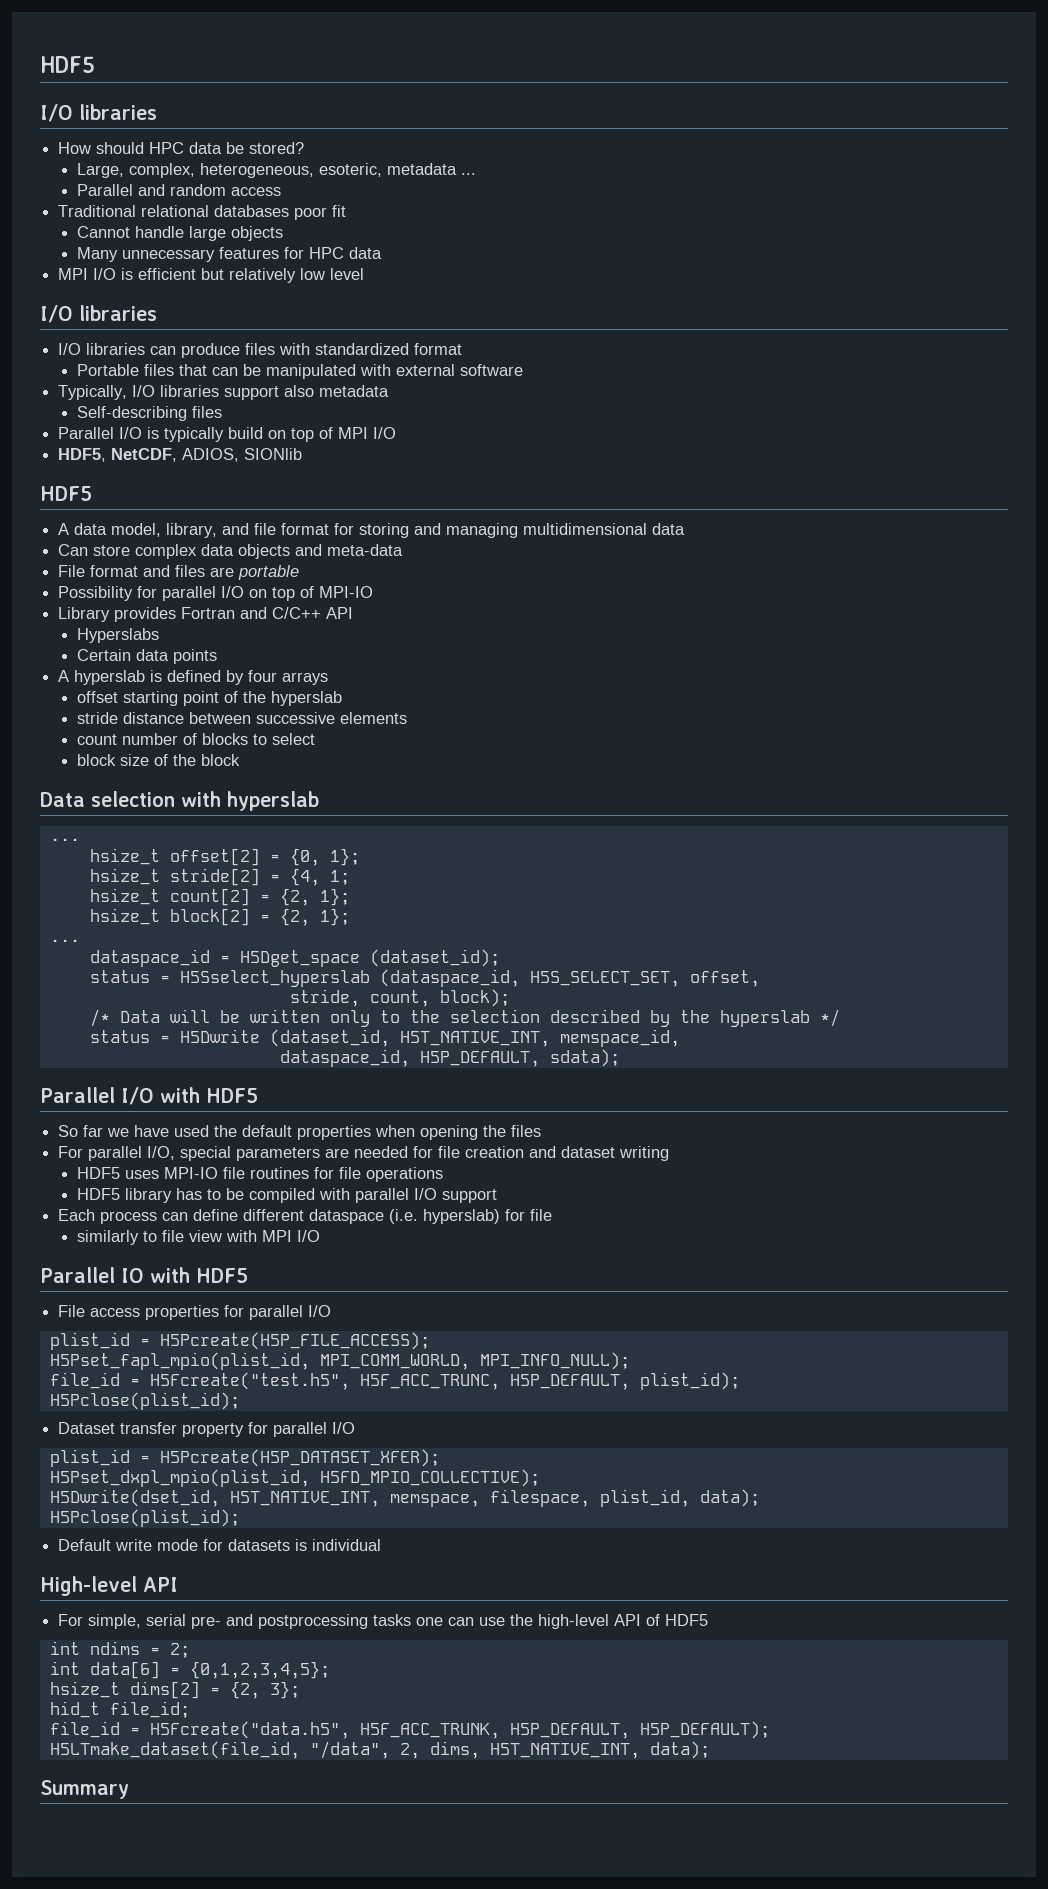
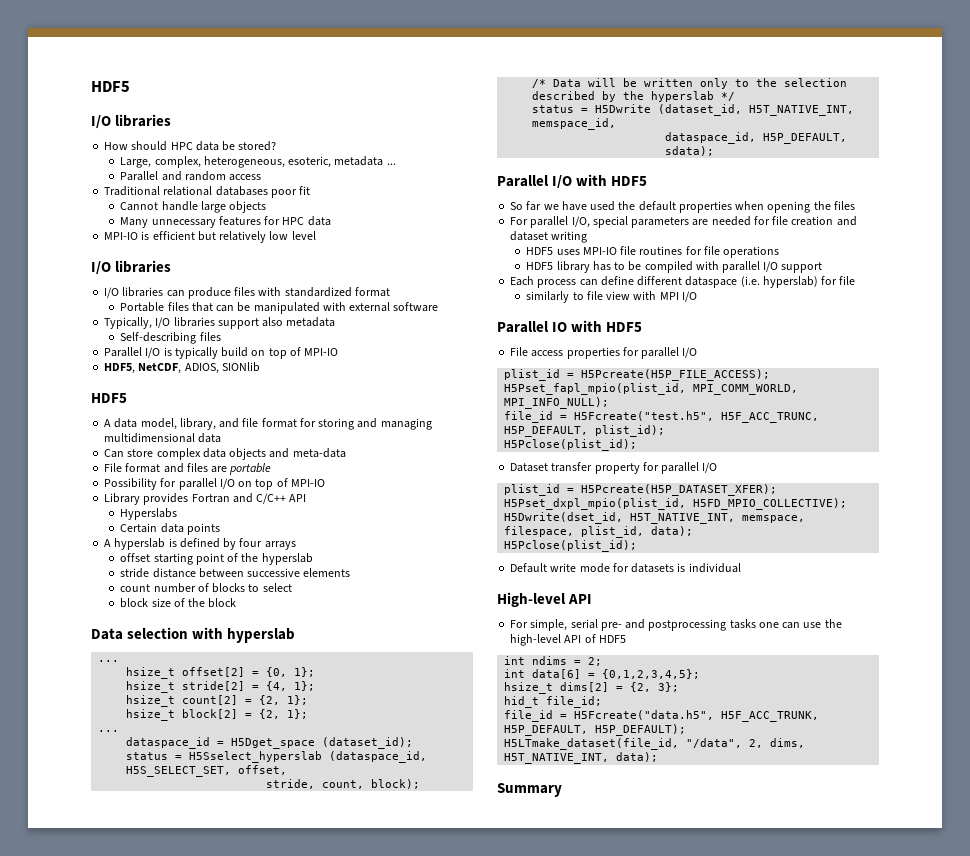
- MPI I/O is efficient but relatively low level
+ MPI-IO is efficient but relatively low level
- Parallel I/O is typically build on top of MPI I/O
+ Parallel I/O is typically build on top of MPI-IO
- hsize_t stride[2] = {4, 1;
+ hsize_t stride[2] = {4, 1};

